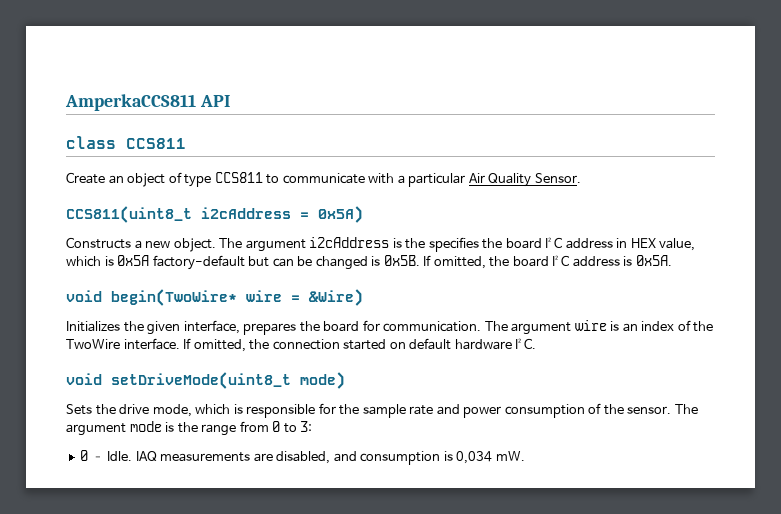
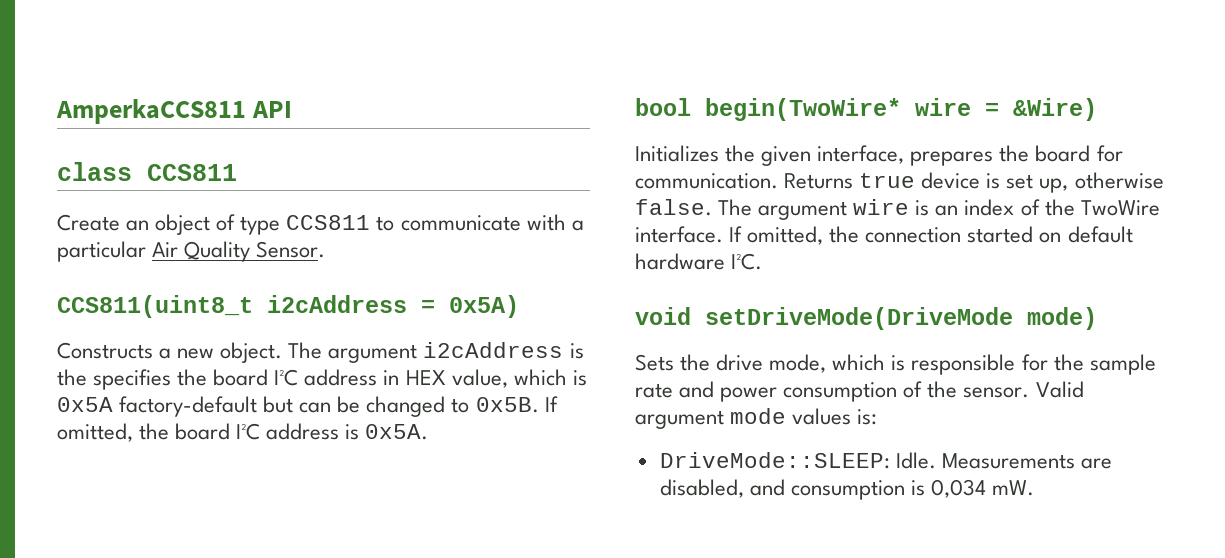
- The argument i2cAddress is the specifies the board I²C address in HEX value, which is 0x5A factory-default but can be changed is 0x5B.
+ The argument i2cAddress is the specifies the board I²C address in HEX value, which is 0x5A factory-default but can be changed to 0x5B.
- void begin(TwoWire* wire = &Wire)
+ bool begin(TwoWire* wire = &Wire)
+ Returns true device is set up, otherwise false.
- void setDriveMode(uint8_t mode)
+ void setDriveMode(DriveMode mode)
- The argument mode is the range from 0 to 3:
- 0 – Idle. IAQ measurements are disabled, and consumption is 0,034 mW.
+ Valid argument mode values is:
+ DriveMode::SLEEP: Idle. Measurements are disabled, and consumption is 0,034 mW.

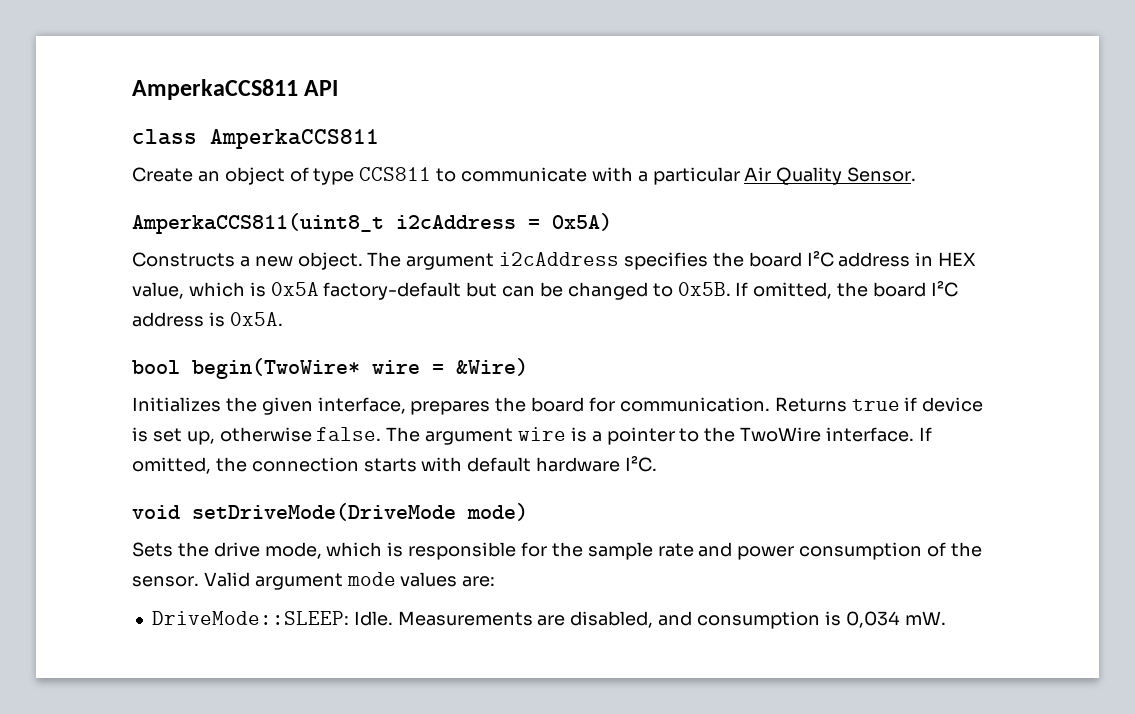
- class CCS811
+ class AmperkaCCS811
- CCS811(uint8_t i2cAddress = 0x5A)
+ AmperkaCCS811(uint8_t i2cAddress = 0x5A)
- The argument i2cAddress is the specifies the board I²C address in HEX value, which is 0x5A factory-default but can be changed to 0x5B.
+ The argument i2cAddress specifies the board I²C address in HEX value, which is 0x5A factory-default but can be changed to 0x5B.
- Returns true device is set up, otherwise false.
+ Returns true if device is set up, otherwise false.
- The argument wire is an index of the TwoWire interface.
+ The argument wire is a pointer to the TwoWire interface.
- If omitted, the connection started on default hardware I²C.
+ If omitted, the connection starts with default hardware I²C.
- Valid argument mode values is:
+ Valid argument mode values are:

